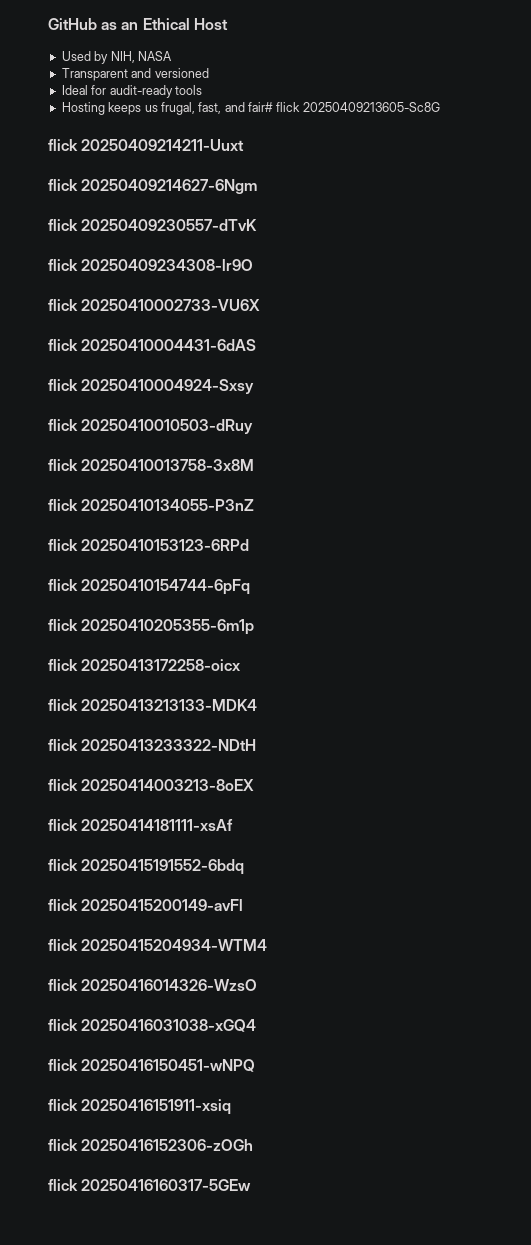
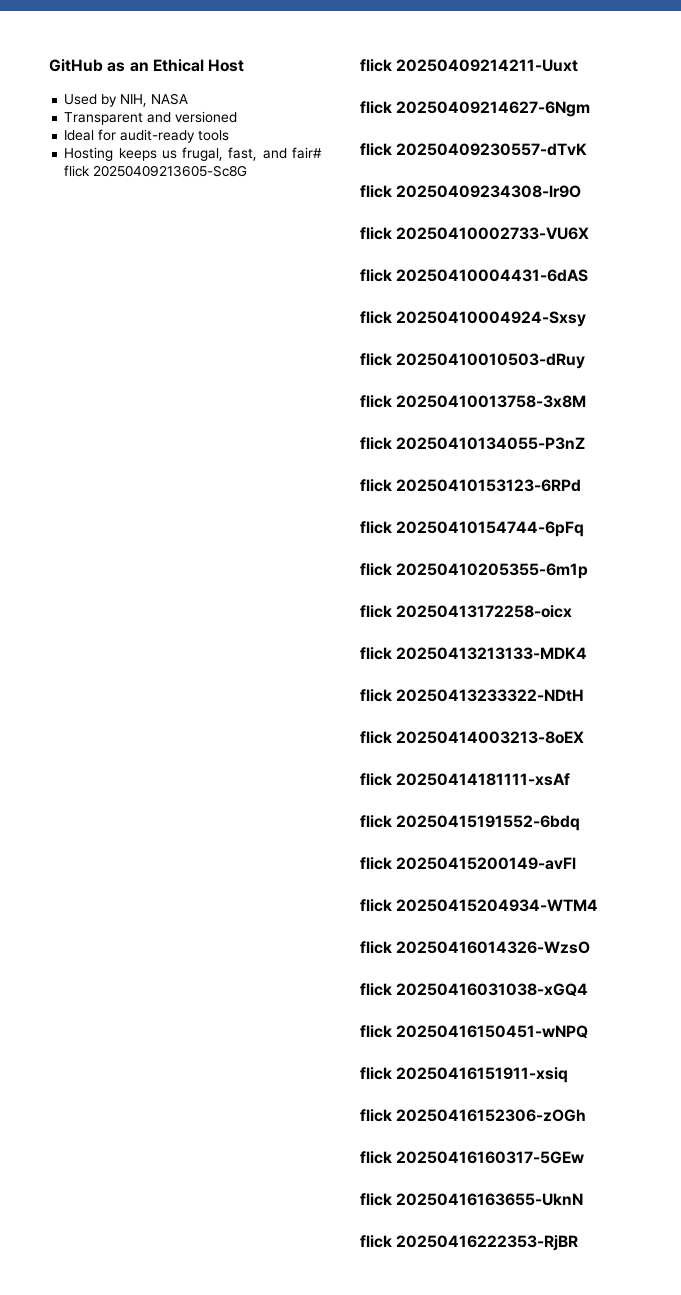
+ flick 20250416163655-UknN
+ flick 20250416222353-RjBR

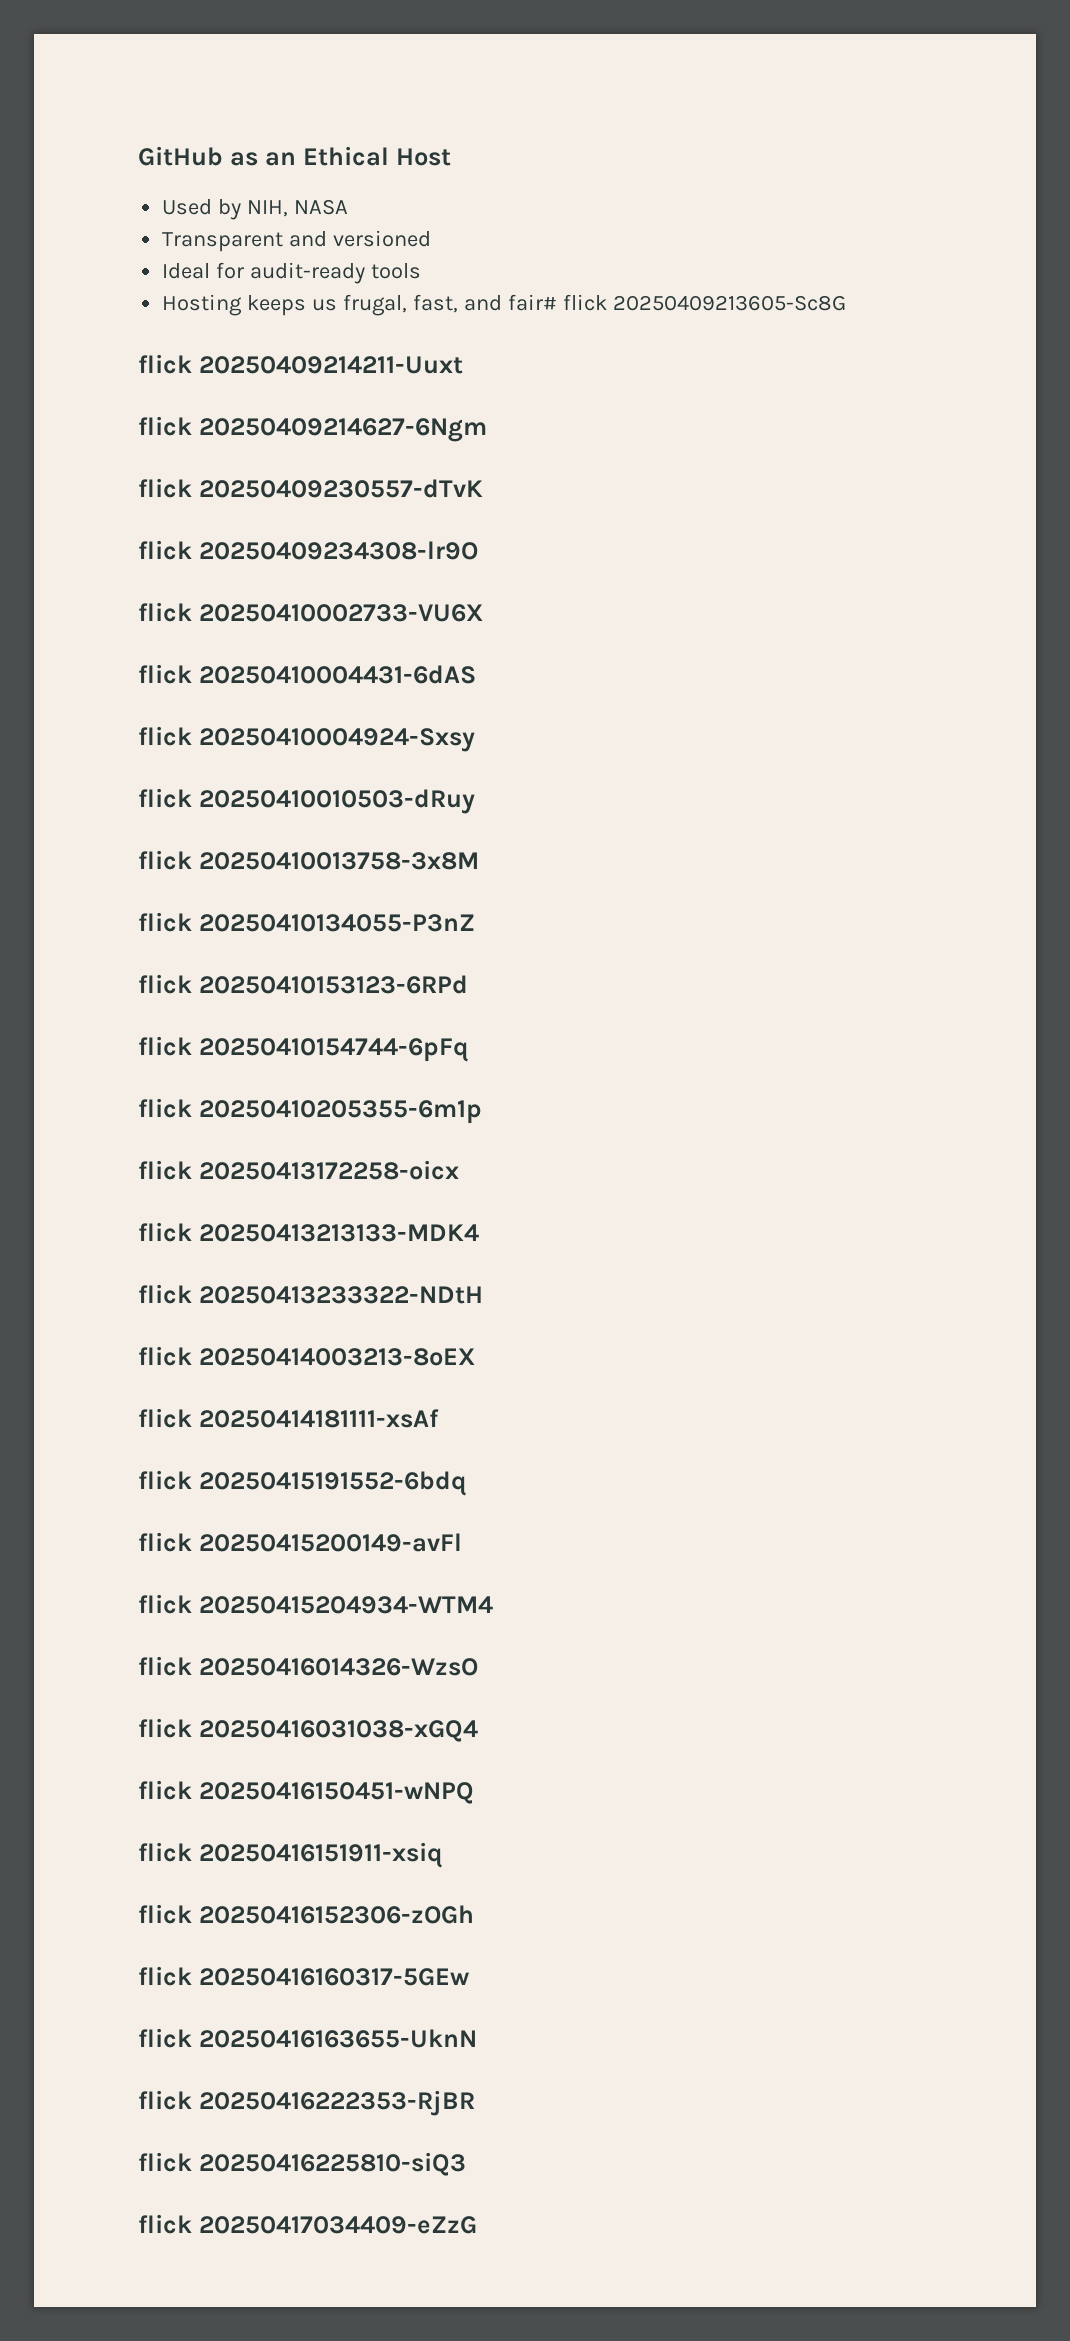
+ flick 20250416225810-siQ3
+ flick 20250417034409-eZzG

